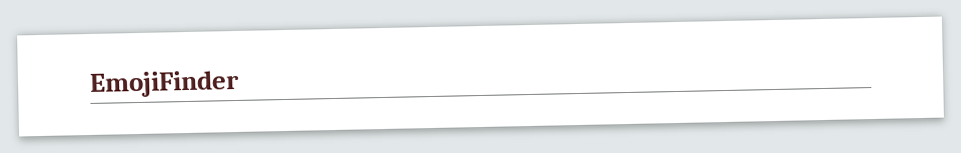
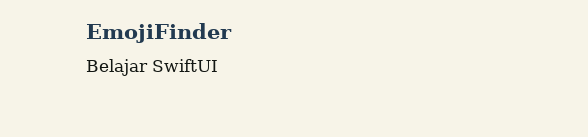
+ Belajar SwiftUI

